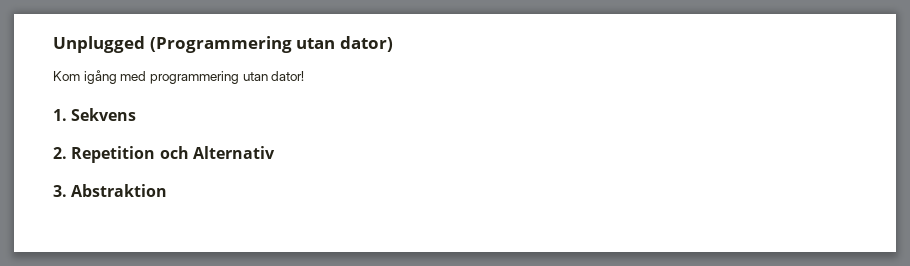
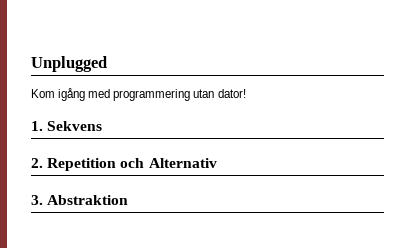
- Unplugged (Programmering utan dator)
+ Unplugged

